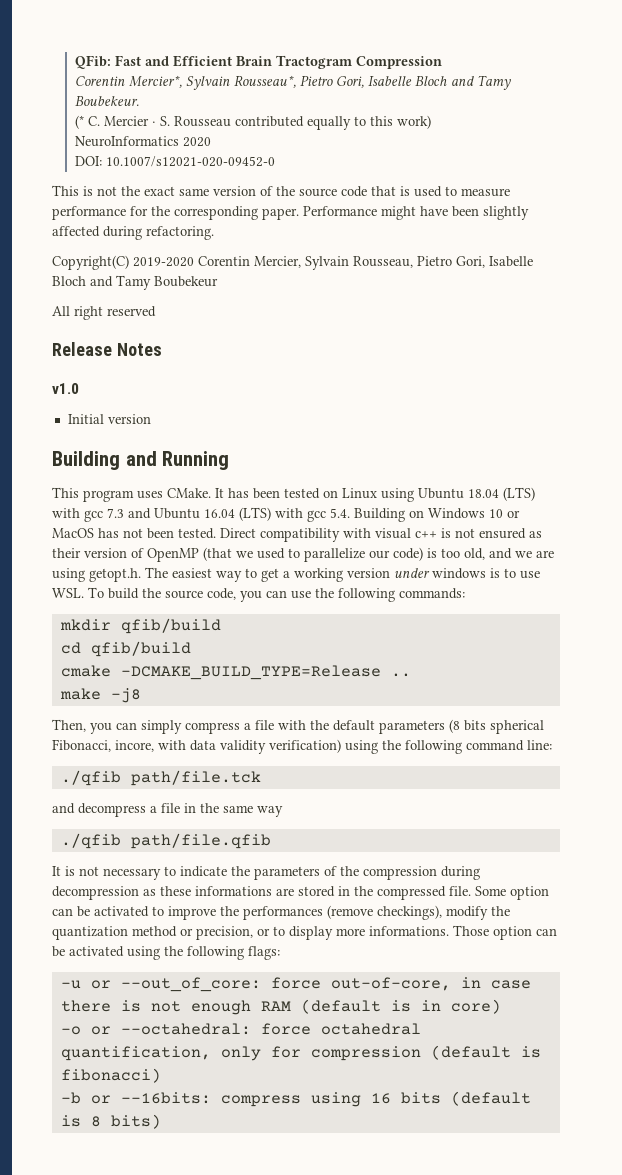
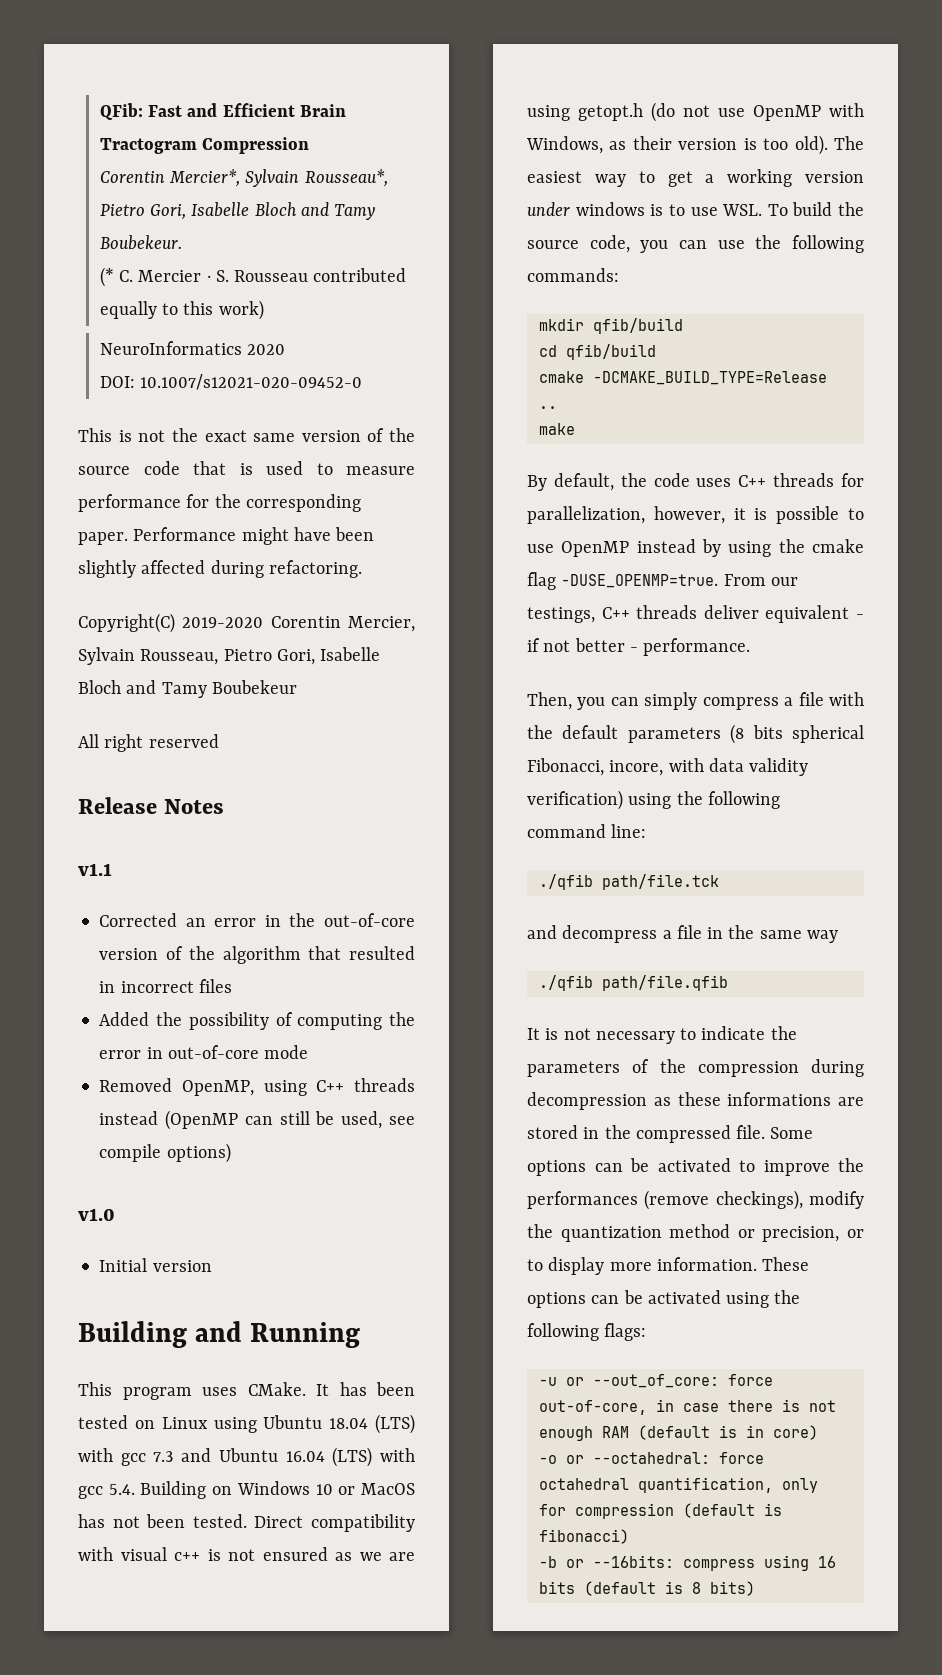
+ v1.1
+ Corrected an error in the out-of-core version of the algorithm that resulted in incorrect files
+ Added the possibility of computing the error in out-of-core mode
+ Removed OpenMP, using C++ threads instead (OpenMP can still be used, see compile options)
- Direct compatibility with visual c++ is not ensured as their version of OpenMP (that we used to parallelize our code) is too old, and we are using getopt.h. The easiest way to get a working version under windows is to use WSL. To build the source code, you can use the following commands:
+ Direct compatibility with visual c++ is not ensured as we are using getopt.h (do not use OpenMP with Windows, as their version is too old). The easiest way to get a working version under windows is to use WSL. To build the source code, you can use the following commands:
- make -j8
+ make
+ By default, the code uses C++ threads for parallelization, however, it is possible to use OpenMP instead by using the cmake flag -DUSE_OPENMP=true. From our testings, C++ threads deliver equivalent - if not better - performance.
- Some option can be activated to improve the performances (remove checkings), modify the quantization method or precision, or to display more informations. Those option can be activated using the following flags:
+ Some options can be activated to improve the performances (remove checkings), modify the quantization method or precision, or to display more information. These options can be activated using the following flags:

